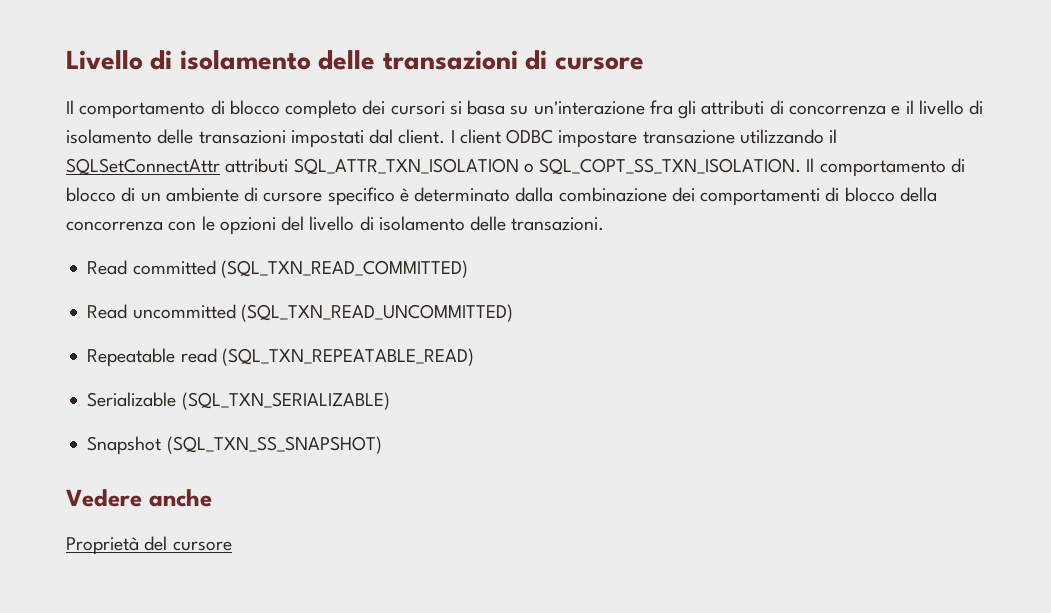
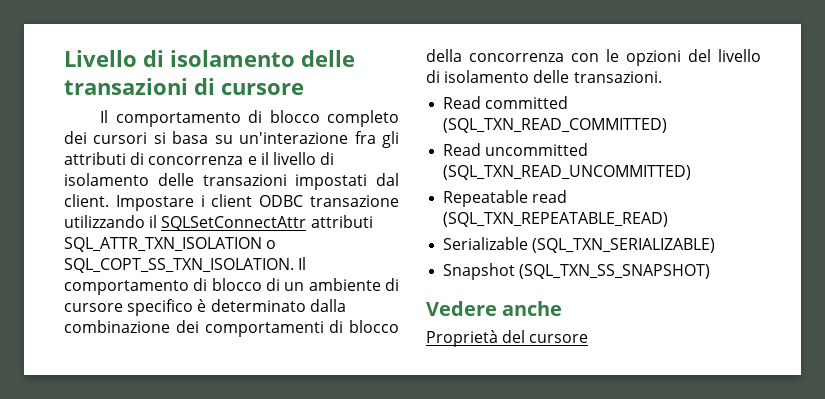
- I client ODBC impostare transazione utilizzando il SQLSetConnectAttr attributi SQL_ATTR_TXN_ISOLATION o SQL_COPT_SS_TXN_ISOLATION.
+ Impostare i client ODBC transazione utilizzando il SQLSetConnectAttr attributi SQL_ATTR_TXN_ISOLATION o SQL_COPT_SS_TXN_ISOLATION.

